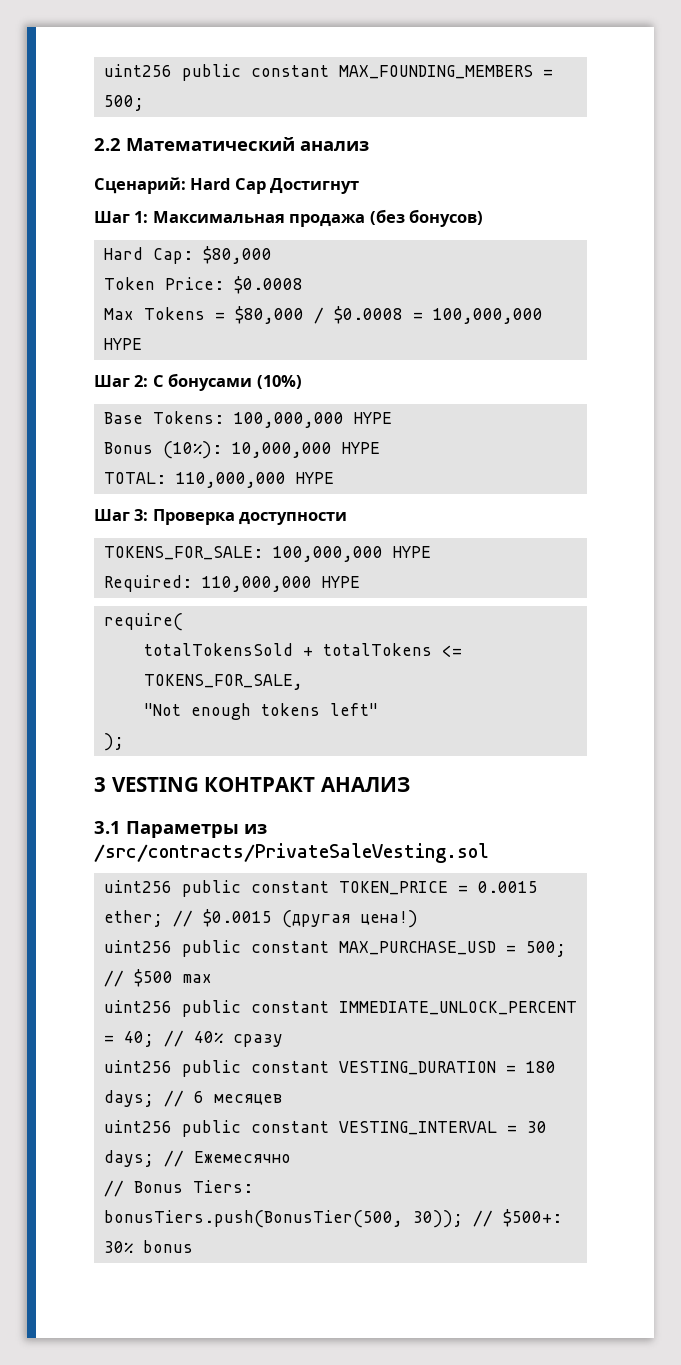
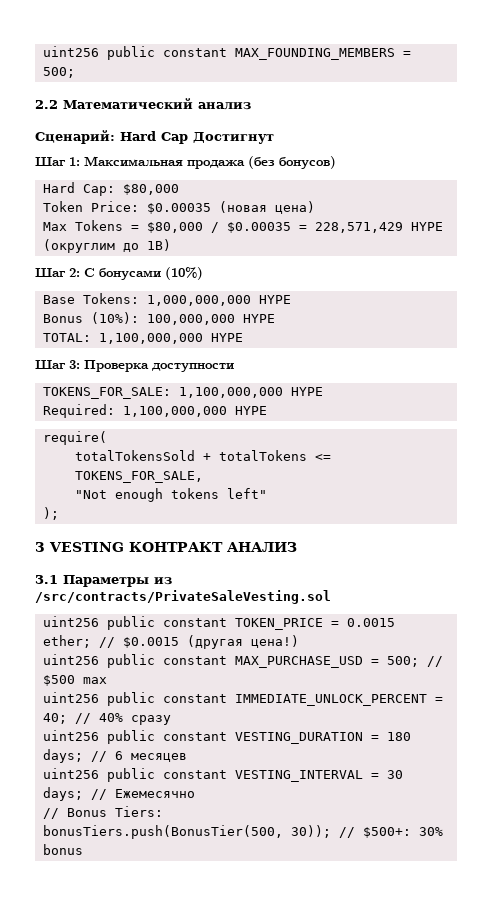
- Token Price: $0.0008
+ Token Price: $0.00035 (новая цена)
- Max Tokens = $80,000 / $0.0008 = 100,000,000 HYPE
+ Max Tokens = $80,000 / $0.00035 = 228,571,429 HYPE (округлим до 1B)
- Base Tokens: 100,000,000 HYPE
+ Base Tokens: 1,000,000,000 HYPE
- Bonus (10%): 10,000,000 HYPE
+ Bonus (10%): 100,000,000 HYPE
- TOTAL: 110,000,000 HYPE
+ TOTAL: 1,100,000,000 HYPE
- TOKENS_FOR_SALE: 100,000,000 HYPE
+ TOKENS_FOR_SALE: 1,100,000,000 HYPE
- Required: 110,000,000 HYPE
+ Required: 1,100,000,000 HYPE

